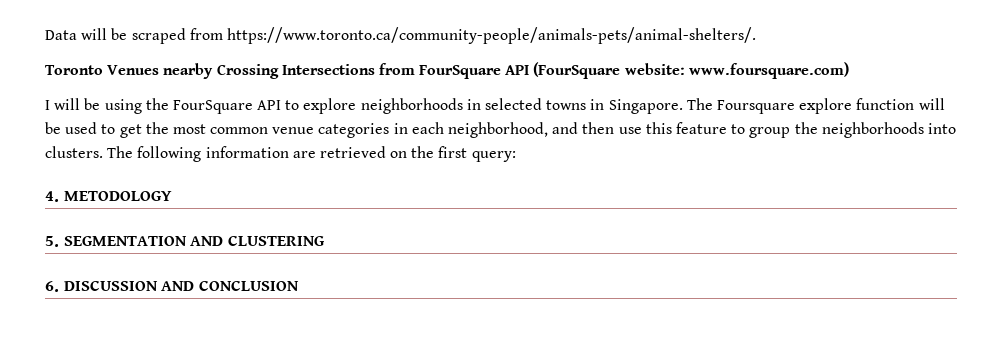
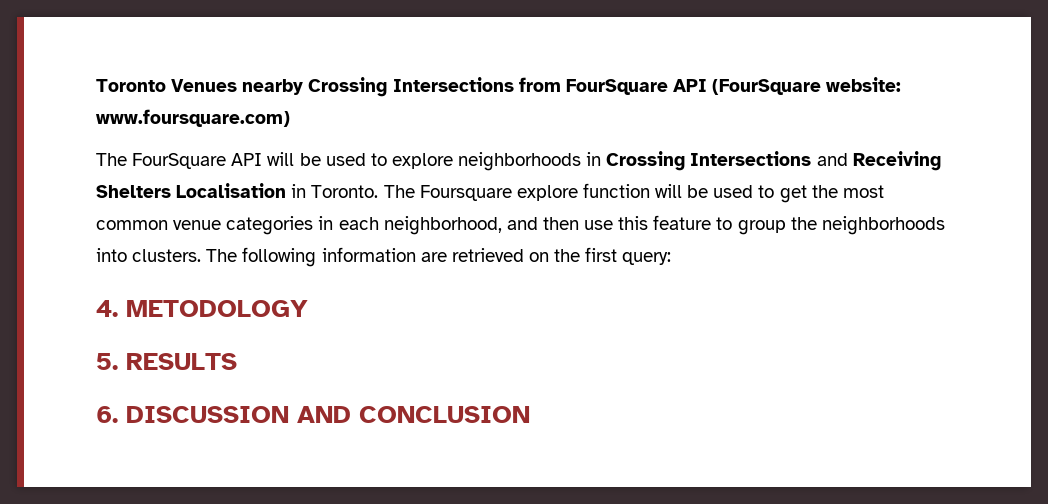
- Data will be scraped from https://www.toronto.ca/community-people/animals-pets/animal-shelters/.
- I will be using the FourSquare API to explore neighborhoods in selected towns in Singapore.
+ The FourSquare API will be used to explore neighborhoods in Crossing Intersections and Receiving Shelters Localisation in Toronto.
- 5. SEGMENTATION AND CLUSTERING
+ 5. RESULTS

